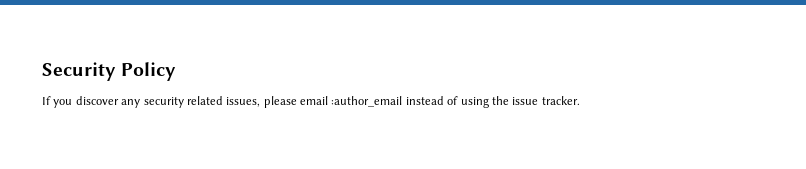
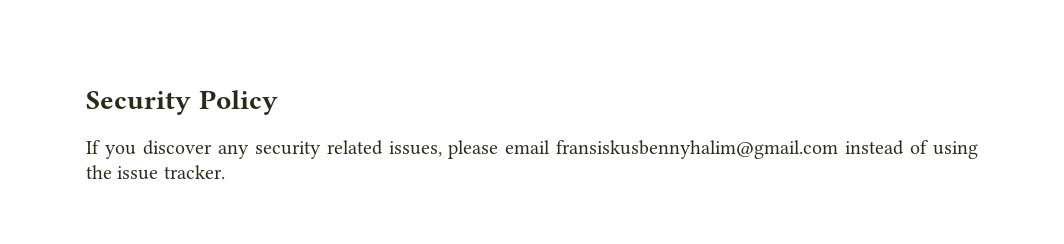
- If you discover any security related issues, please email :author_email instead of using the issue tracker.
+ If you discover any security related issues, please email fransiskusbennyhalim@gmail.com instead of using the issue tracker.

